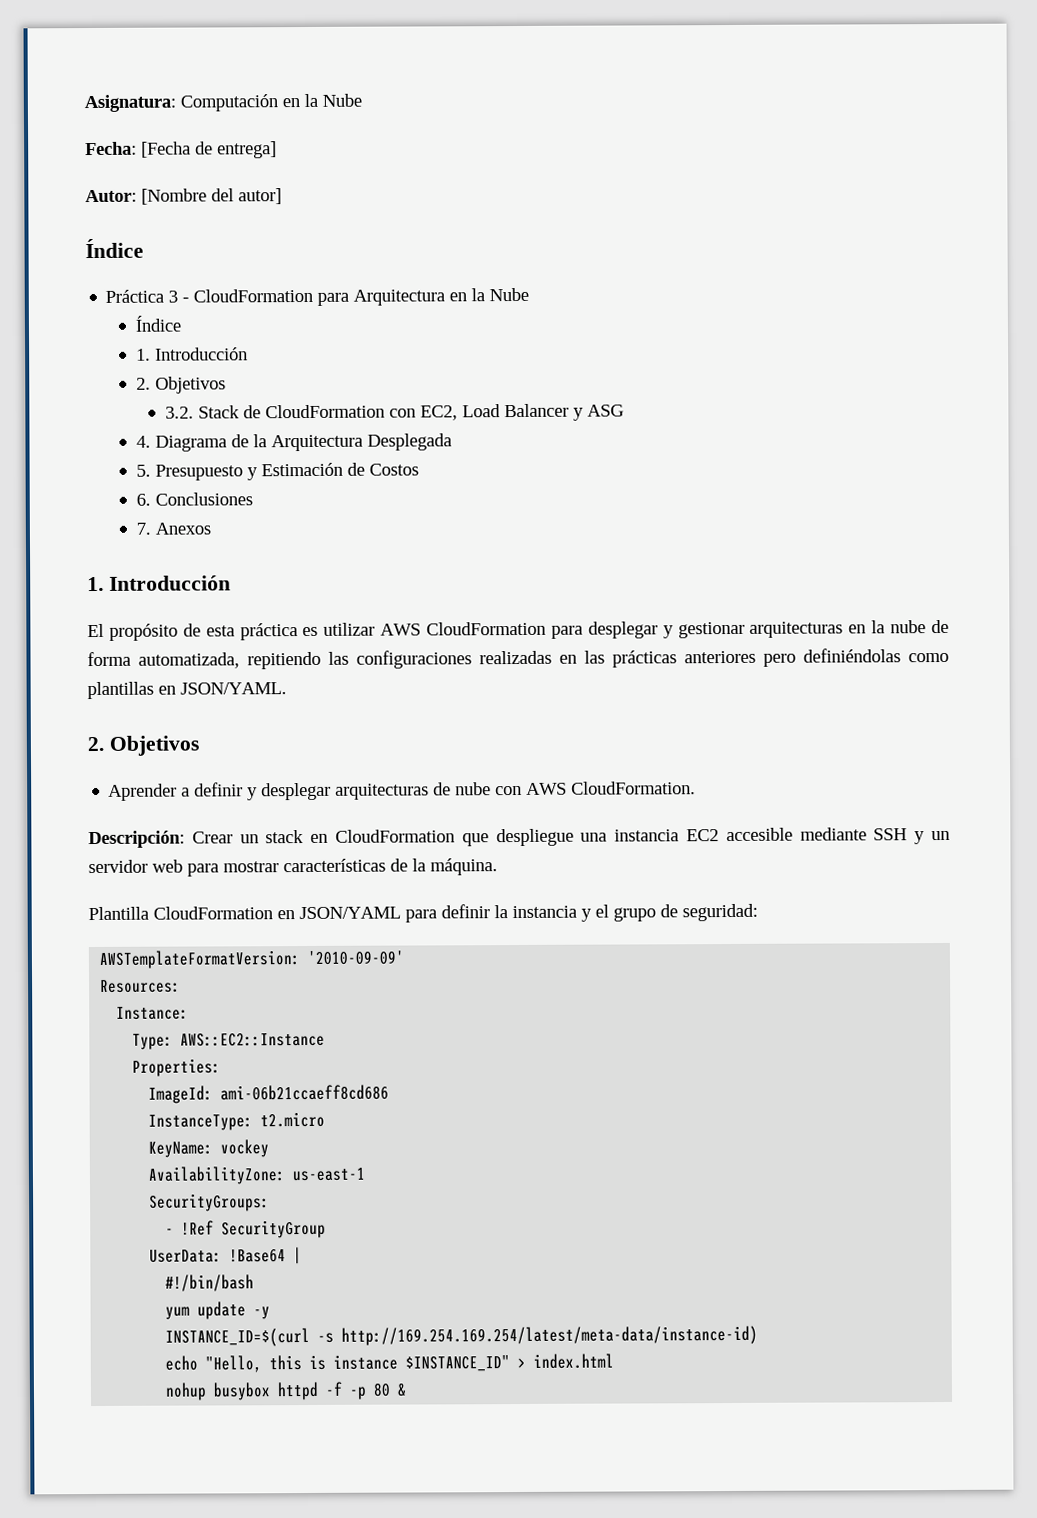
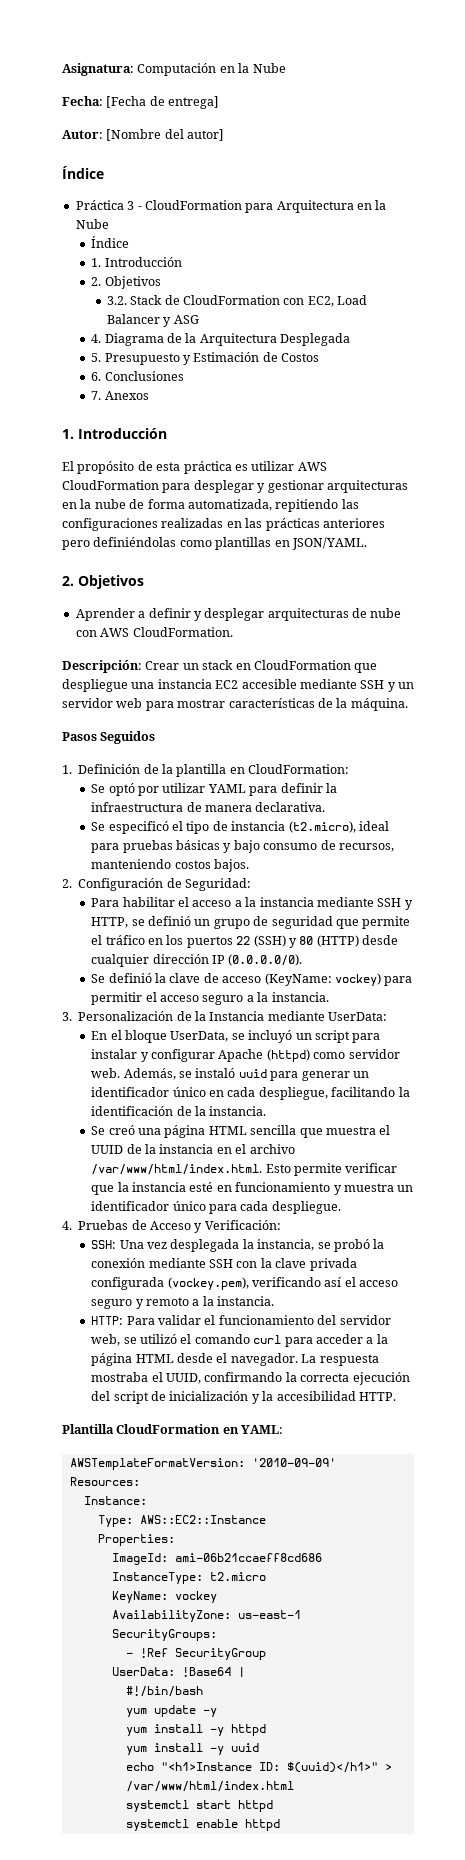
- Plantilla CloudFormation en JSON/YAML para definir la instancia y el grupo de seguridad:
+ Pasos Seguidos
+ 1. Definición de la plantilla en CloudFormation:
+ Se optó por utilizar YAML para definir la infraestructura de manera declarativa.
+ Se especificó el tipo de instancia (t2.micro), ideal para pruebas básicas y bajo consumo de recursos, manteniendo costos bajos.
+ 2. Configuración de Seguridad:
+ Para habilitar el acceso a la instancia mediante SSH y HTTP, se definió un grupo de seguridad que permite el tráfico en los puertos 22 (SSH) y 80 (HTTP) desde cualquier dirección IP (0.0.0.0/0).
+ Se definió la clave de acceso (KeyName: vockey) para permitir el acceso seguro a la instancia.
+ 3. Personalización de la Instancia mediante UserData:
+ En el bloque UserData, se incluyó un script para instalar y configurar Apache (httpd) como servidor web. Además, se instaló uuid para generar un identificador único en cada despliegue, facilitando la identificación de la instancia.
+ Se creó una página HTML sencilla que muestra el UUID de la instancia en el archivo /var/www/html/index.html. Esto permite verificar que la instancia esté en funcionamiento y muestra un identificador único para cada despliegue.
+ 4. Pruebas de Acceso y Verificación:
+ SSH: Una vez desplegada la instancia, se probó la conexión mediante SSH con la clave privada configurada (vockey.pem), verificando así el acceso seguro y remoto a la instancia.
+ HTTP: Para validar el funcionamiento del servidor web, se utilizó el comando curl para acceder a la página HTML desde el navegador. La respuesta mostraba el UUID, confirmando la correcta ejecución del script de inicialización y la accesibilidad HTTP.
+ Plantilla CloudFormation en YAML:
- INSTANCE_ID=$(curl -s http://169.254.169.254/latest/meta-data/instance-id)
- echo "Hello, this is instance $INSTANCE_ID" > index.html
- nohup busybox httpd -f -p 80 &
+ yum install -y httpd
+ yum install -y uuid
+ echo "<h1>Instance ID: $(uuid)</h1>" > /var/www/html/index.html
+ systemctl start httpd
+ systemctl enable httpd

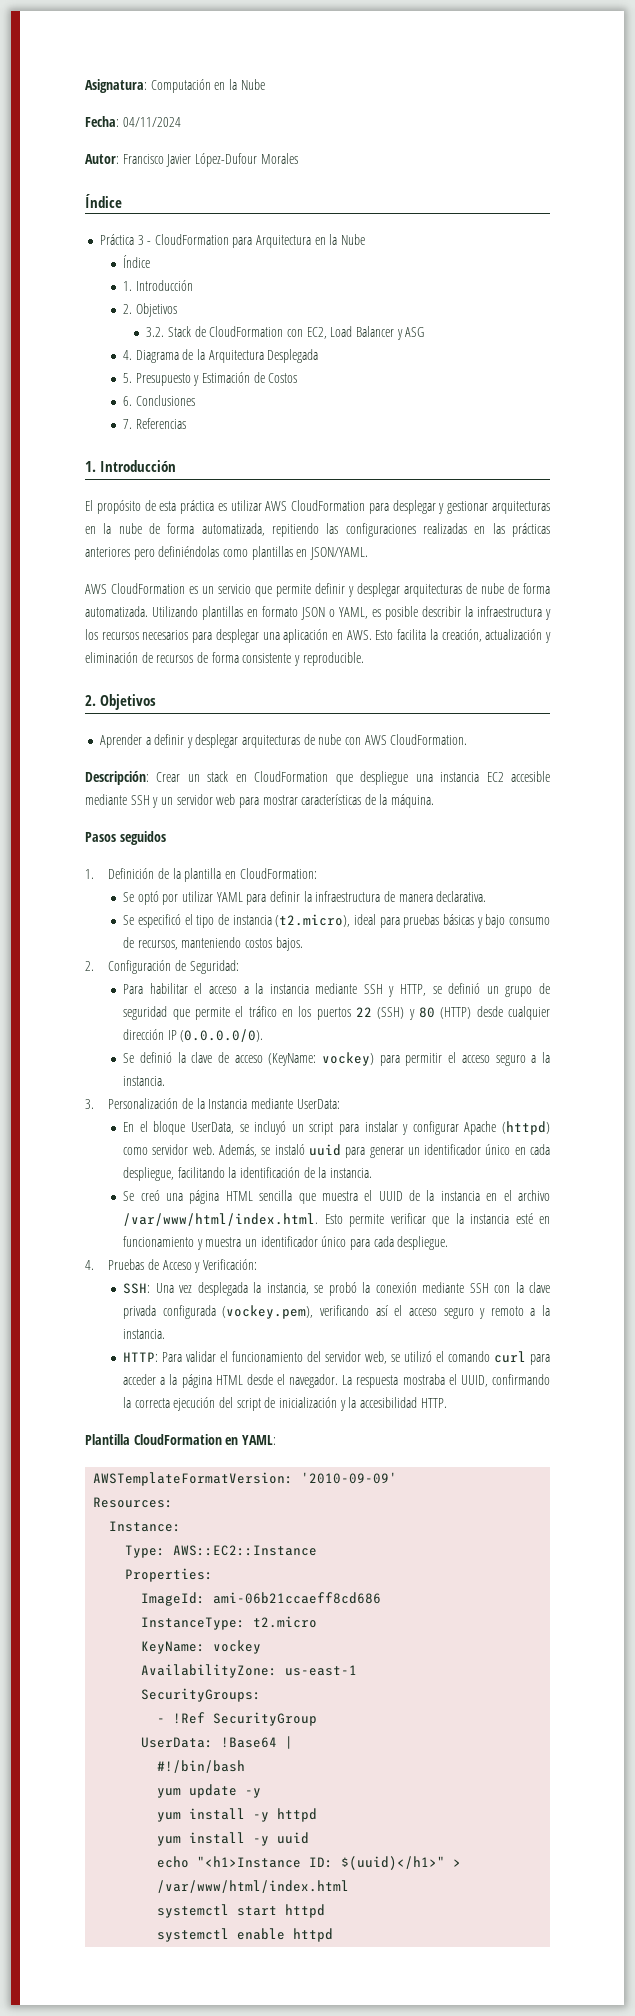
- Fecha: [Fecha de entrega]
- Autor: [Nombre del autor]
+ Fecha: 04/11/2024
+ Autor: Francisco Javier López-Dufour Morales
- 7. Anexos
+ 7. Referencias
+ AWS CloudFormation es un servicio que permite definir y desplegar arquitecturas de nube de forma automatizada. Utilizando plantillas en formato JSON o YAML, es posible describir la infraestructura y los recursos necesarios para desplegar una aplicación en AWS. Esto facilita la creación, actualización y eliminación de recursos de forma consistente y reproducible.
- Pasos Seguidos
+ Pasos seguidos

